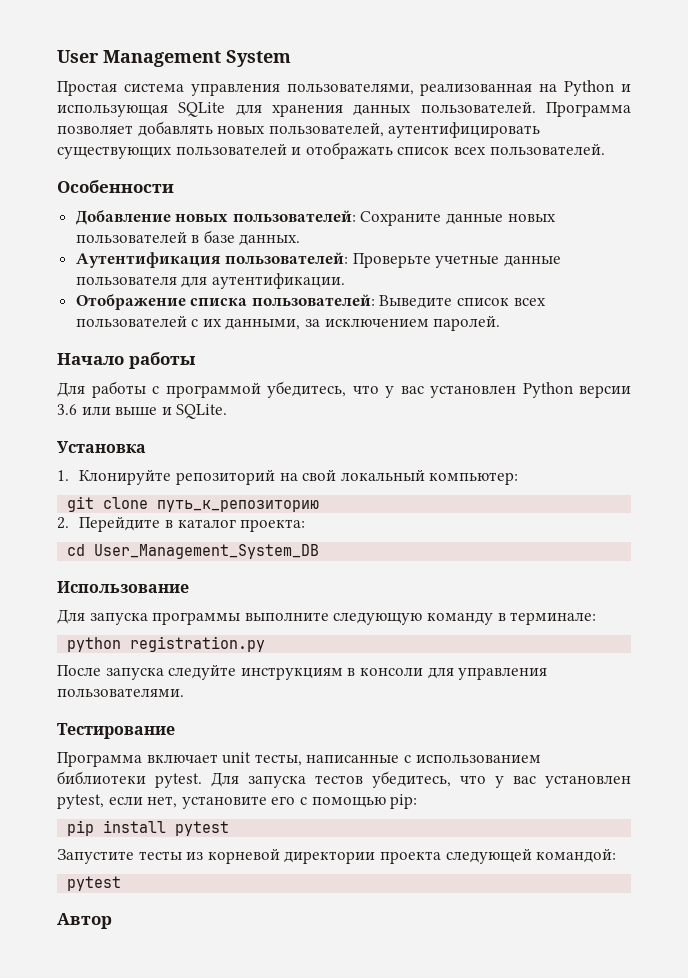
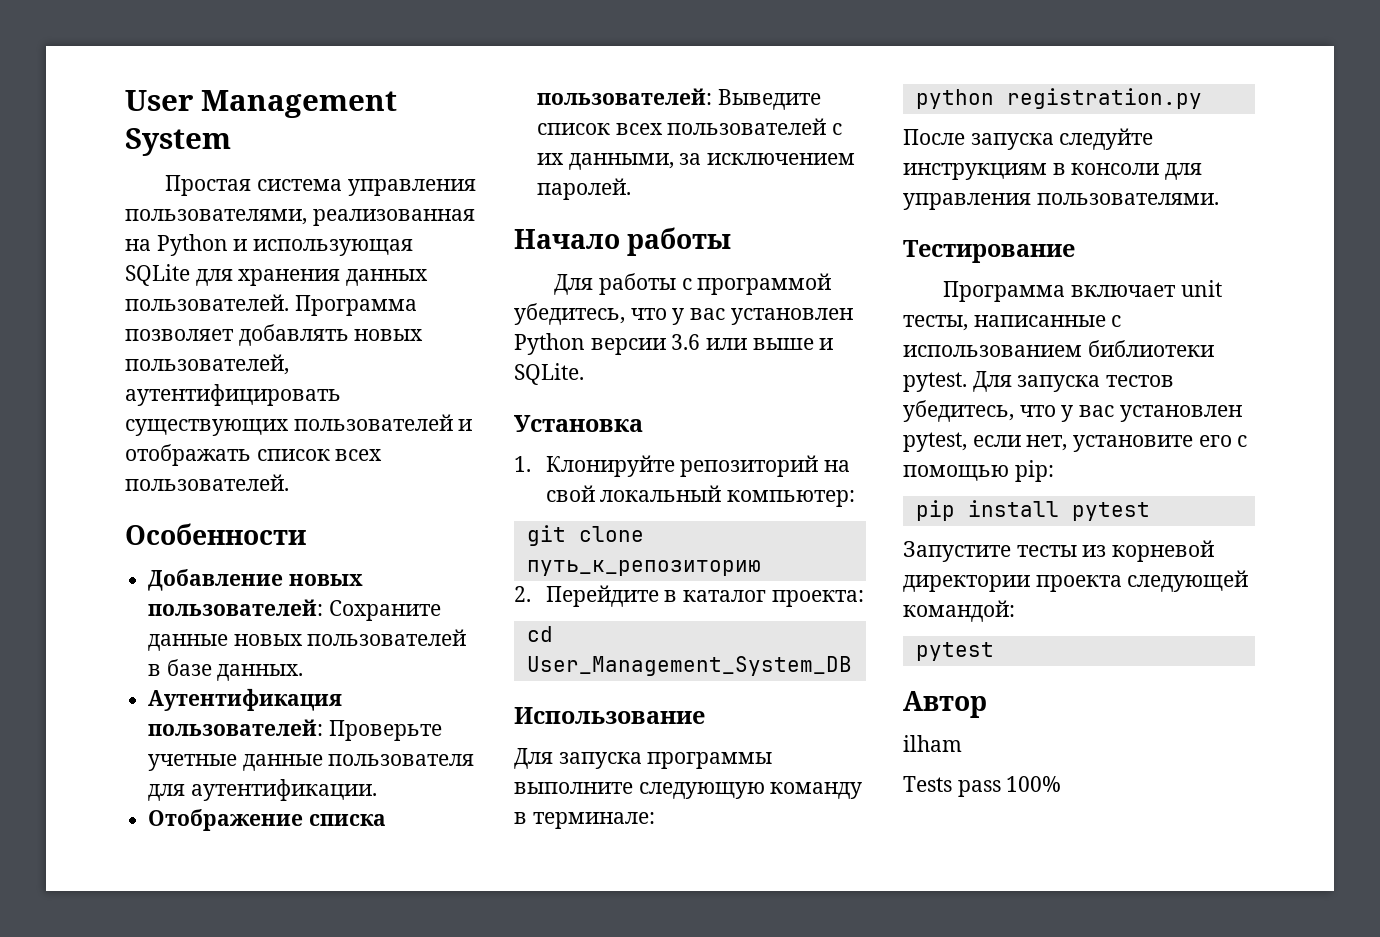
+ ilham
+ Tests pass 100%

